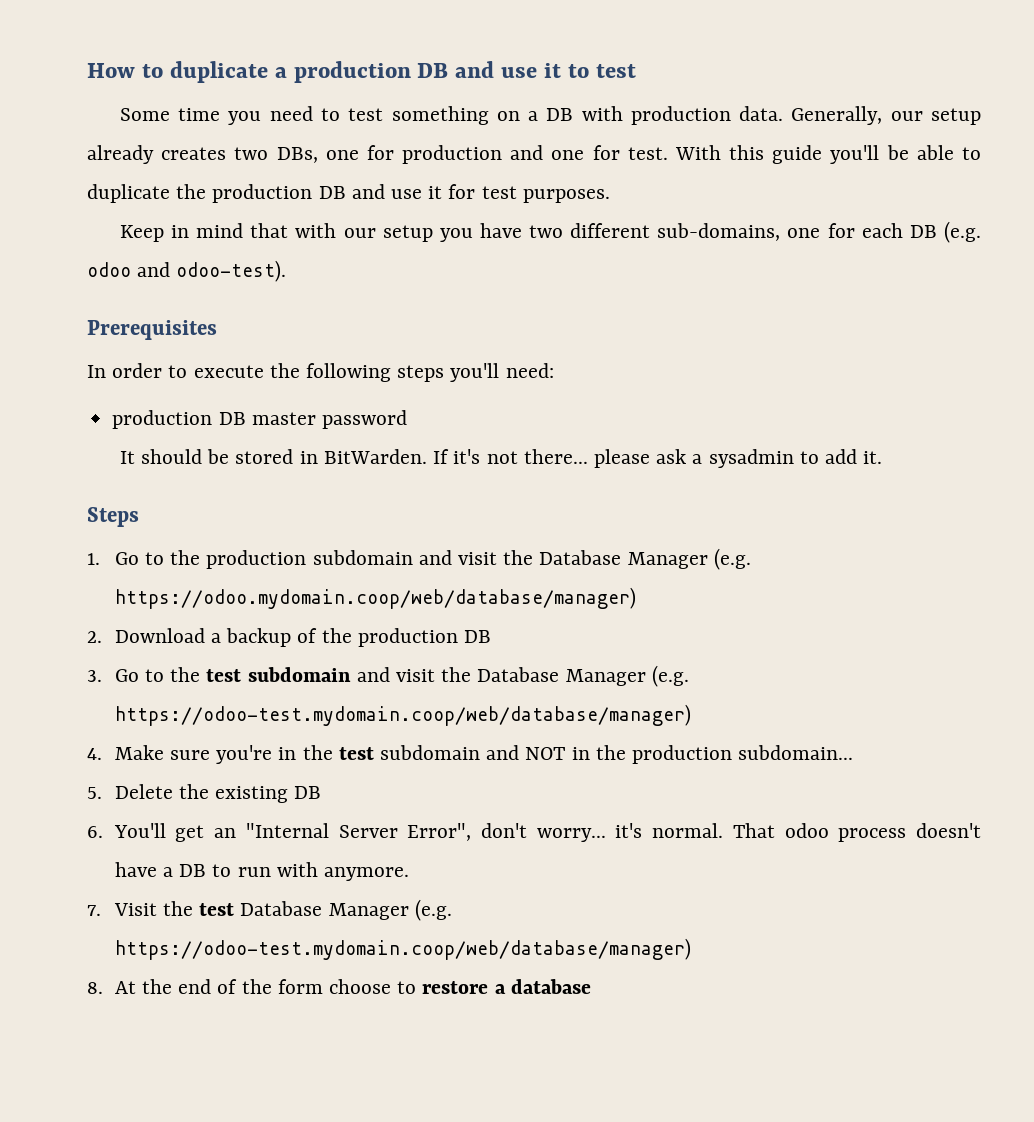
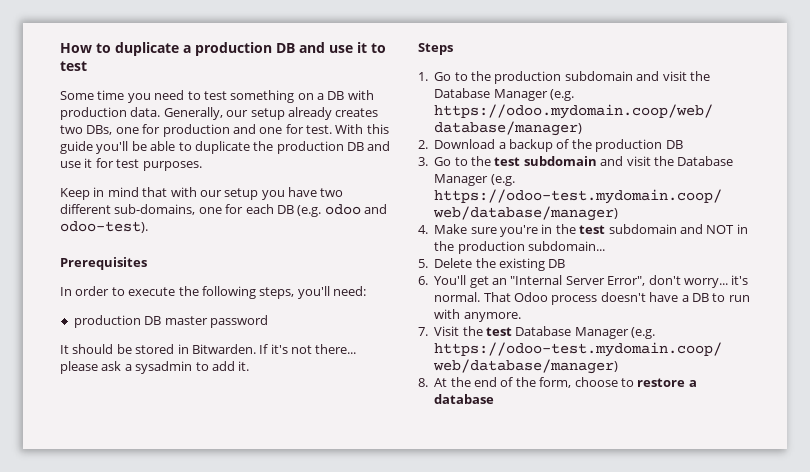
- In order to execute the following steps you'll need:
+ In order to execute the following steps, you'll need:
- It should be stored in BitWarden.
+ It should be stored in Bitwarden.
- That odoo process doesn't have a DB to run with anymore.
+ That Odoo process doesn't have a DB to run with anymore.
- 8. At the end of the form choose to restore a database
+ 8. At the end of the form, choose to restore a database

